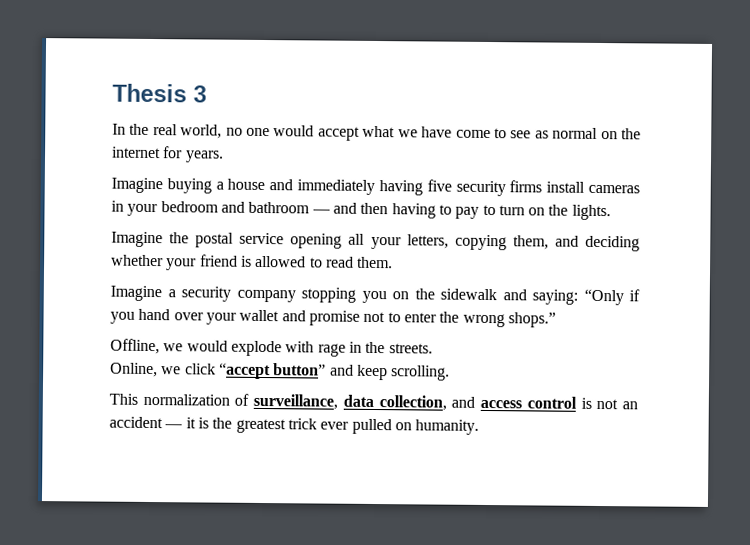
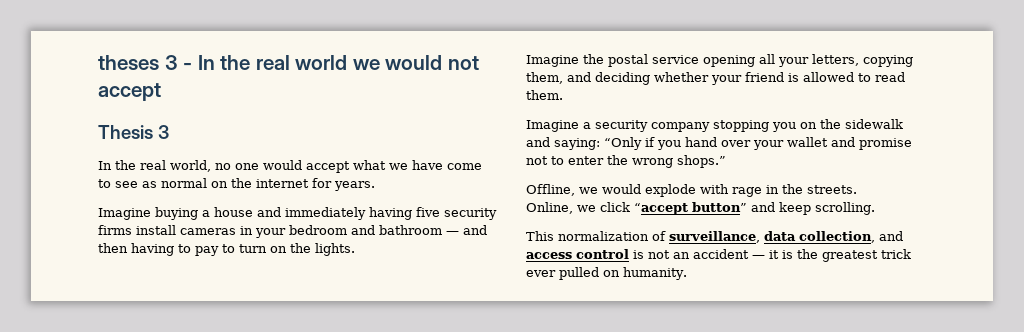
+ theses 3 - In the real world we would not accept

